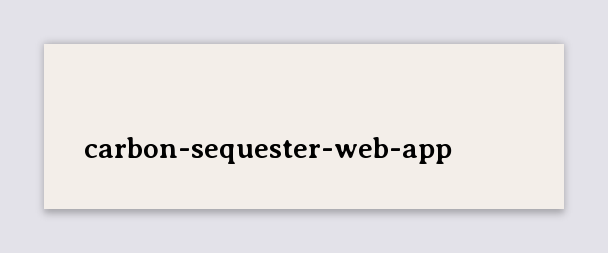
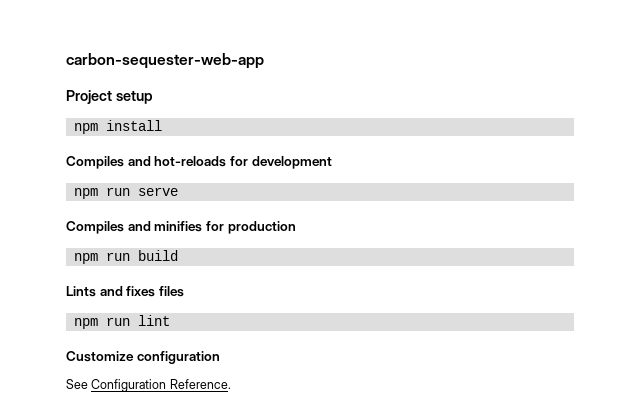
+ Project setup
+ npm install
+ Compiles and hot-reloads for development
+ npm run serve
+ Compiles and minifies for production
+ npm run build
+ Lints and fixes files
+ npm run lint
+ Customize configuration
+ See Configuration Reference.

